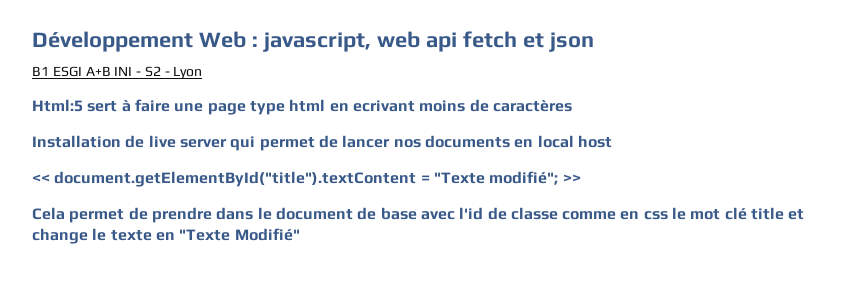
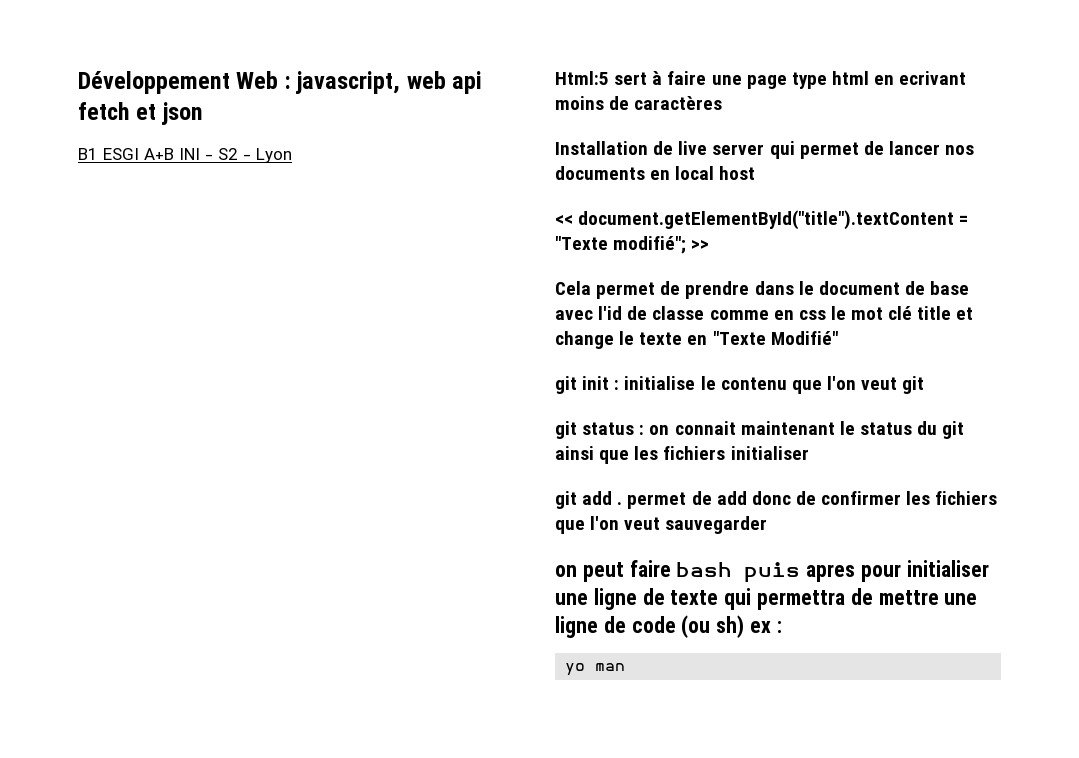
+ git init : initialise le contenu que l'on veut git
+ git status : on connait maintenant le status du git ainsi que les fichiers initialiser
+ git add . permet de add donc de confirmer les fichiers que l'on veut sauvegarder
+ on peut faire bash puis apres pour initialiser une ligne de texte qui permettra de mettre une ligne de code (ou sh) ex :
+ yo man

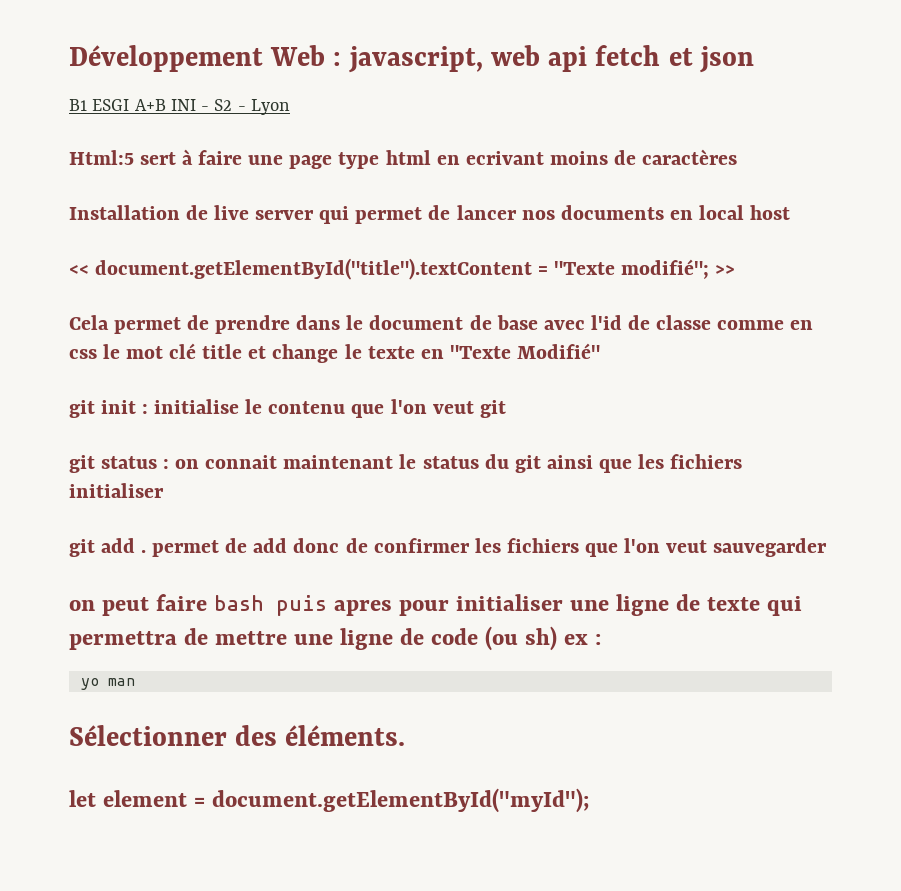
+ Sélectionner des éléments.
+ let element = document.getElementById("myId");

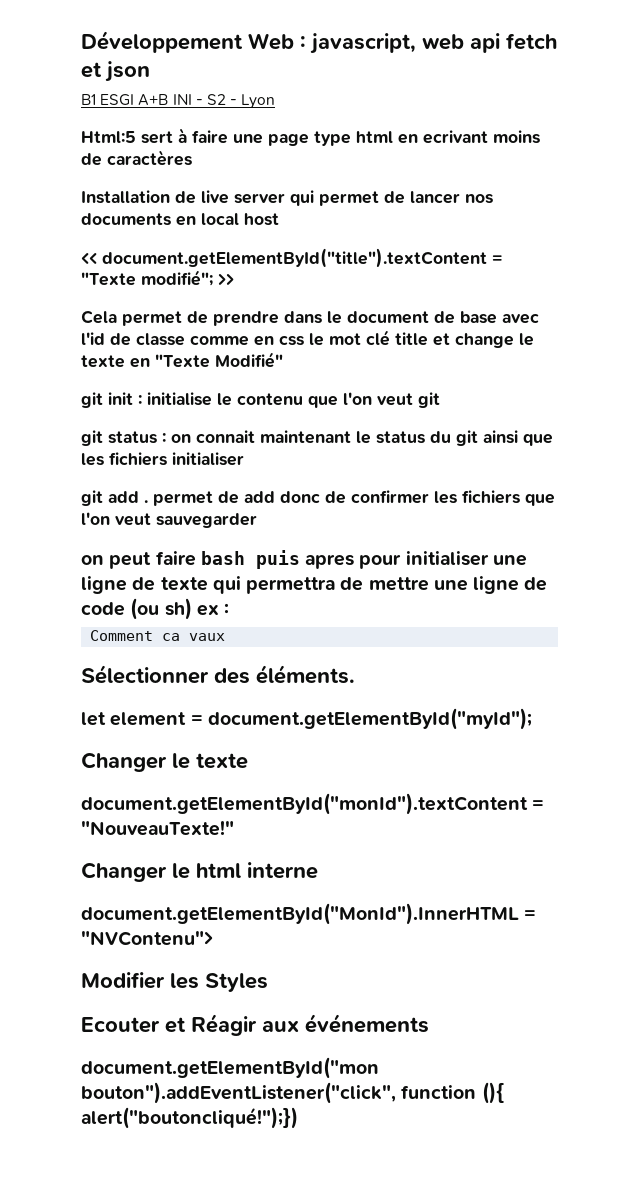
- yo man
+ Comment ca vaux
+ Changer le texte
+ document.getElementById("monId").textContent = "NouveauTexte!"
+ Changer le html interne
+ document.getElementById("MonId").InnerHTML = "NVContenu">
+ Modifier les Styles
+ Ecouter et Réagir aux événements
+ document.getElementById("mon bouton").addEventListener("click", function (){ alert("boutoncliqué!");})

